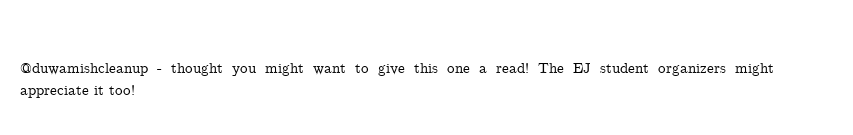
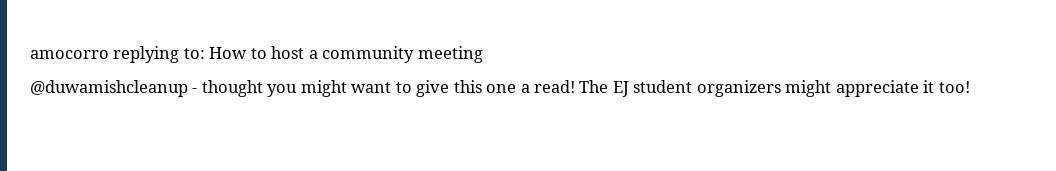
+ amocorro replying to: How to host a community meeting

